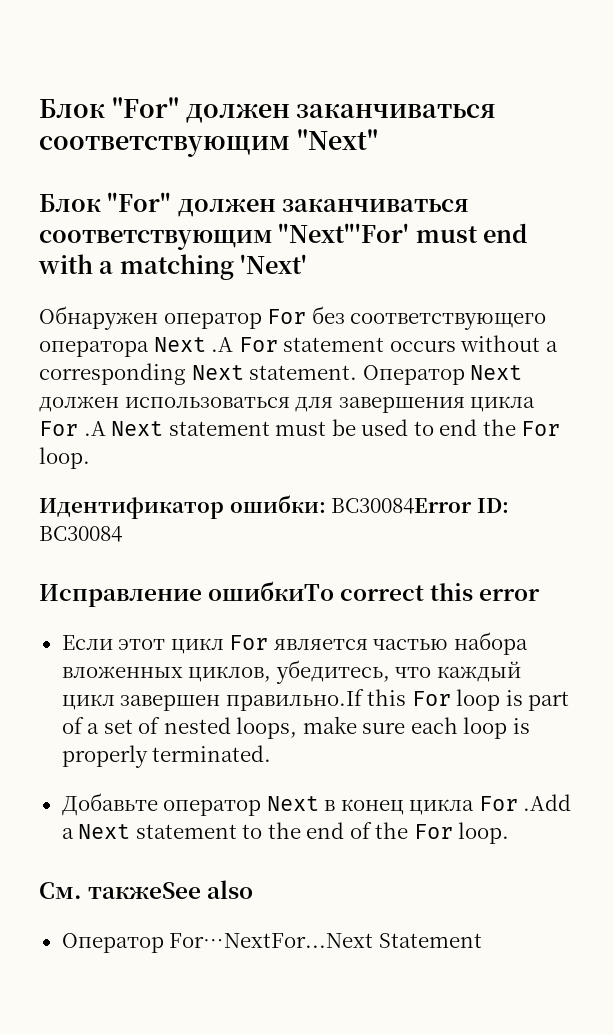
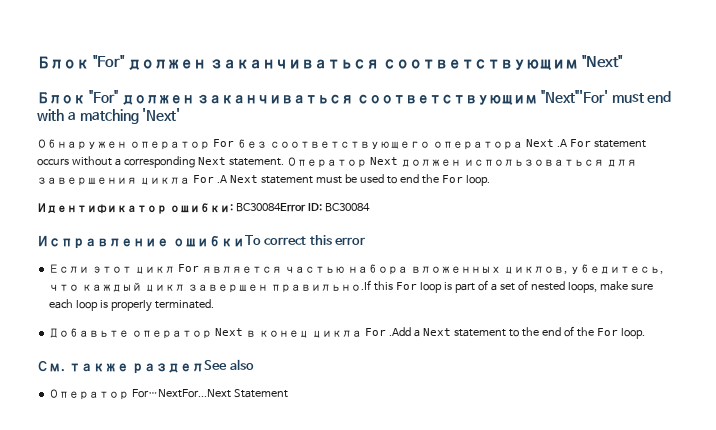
- См. такжеSee also
+ См. также разделSee also

